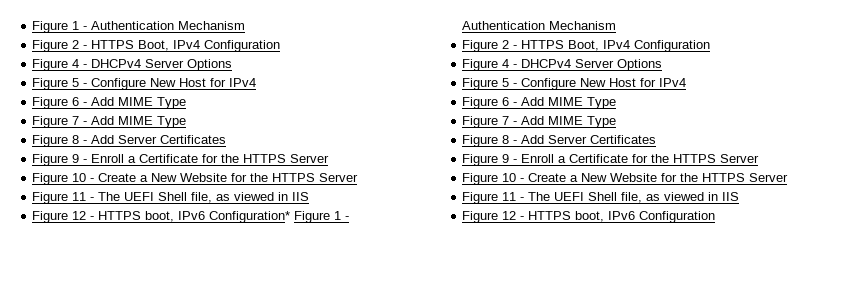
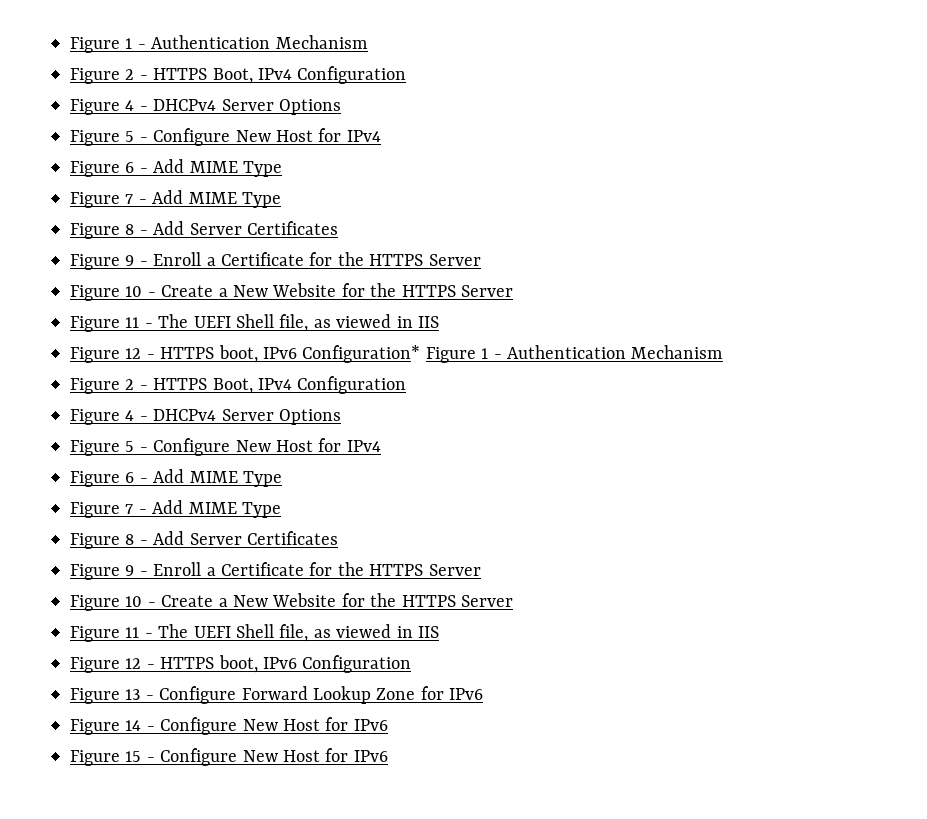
+ Figure 13 - Configure Forward Lookup Zone for IPv6
+ Figure 14 - Configure New Host for IPv6
+ Figure 15 - Configure New Host for IPv6

